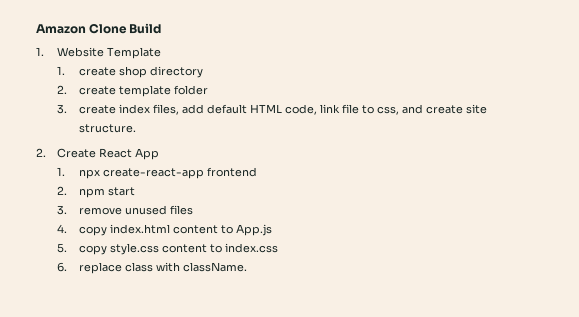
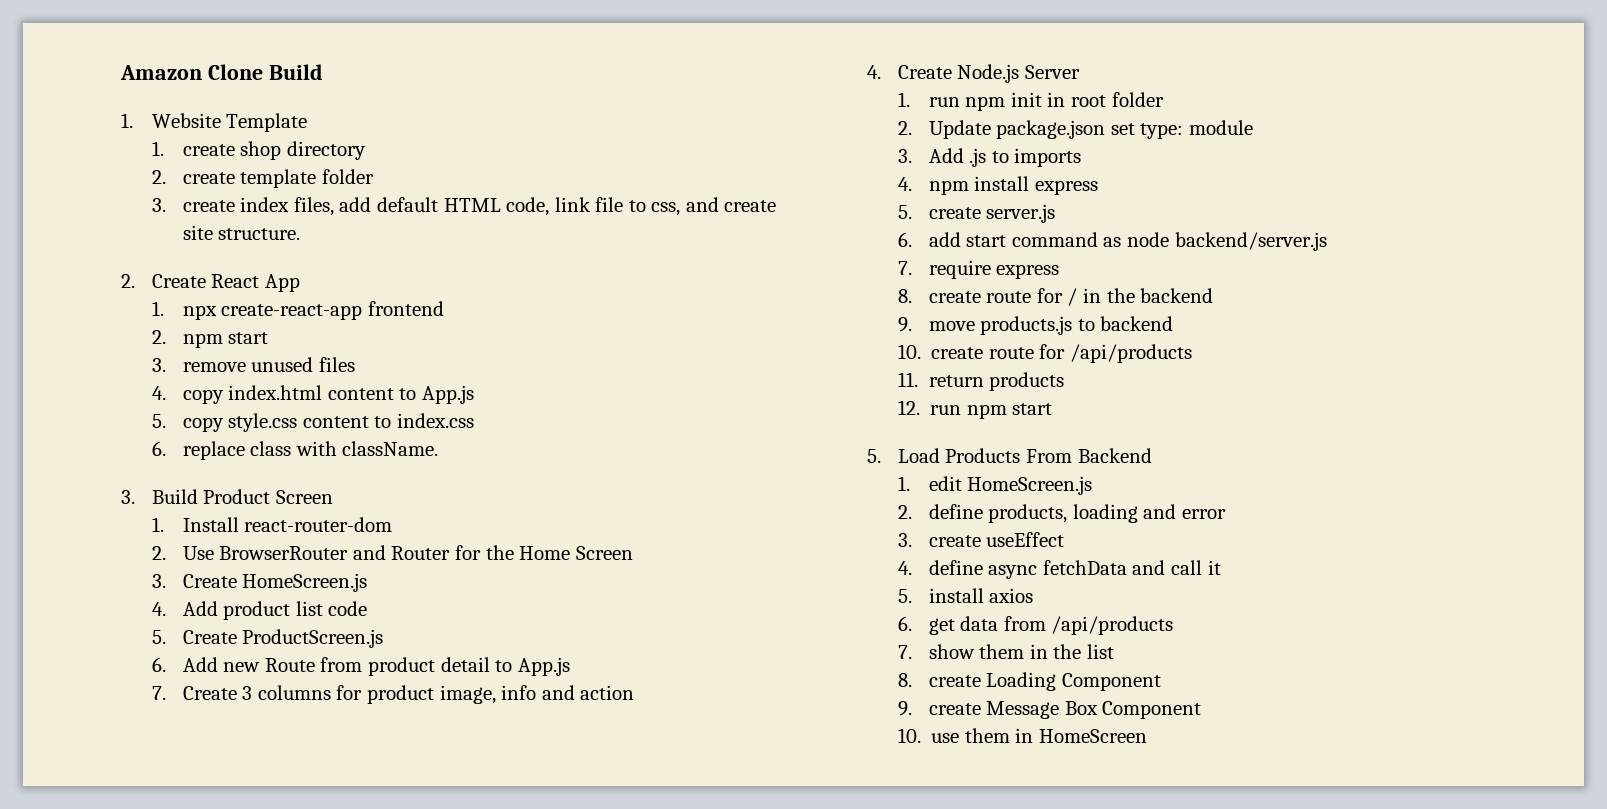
+ 3. Build Product Screen
+ 1. Install react-router-dom
+ 2. Use BrowserRouter and Router for the Home Screen
+ 3. Create HomeScreen.js
+ 4. Add product list code
+ 5. Create ProductScreen.js
+ 6. Add new Route from product detail to App.js
+ 7. Create 3 columns for product image, info and action
+ 4. Create Node.js Server
+ 1. run npm init in root folder
+ 2. Update package.json set type: module
+ 3. Add .js to imports
+ 4. npm install express
+ 5. create server.js
+ 6. add start command as node backend/server.js
+ 7. require express
+ 8. create route for / in the backend
+ 9. move products.js to backend
+ 10. create route for /api/products
+ 11. return products
+ 12. run npm start
+ 5. Load Products From Backend
+ 1. edit HomeScreen.js
+ 2. define products, loading and error
+ 3. create useEffect
+ 4. define async fetchData and call it
+ 5. install axios
+ 6. get data from /api/products
+ 7. show them in the list
+ 8. create Loading Component
+ 9. create Message Box Component
+ 10. use them in HomeScreen

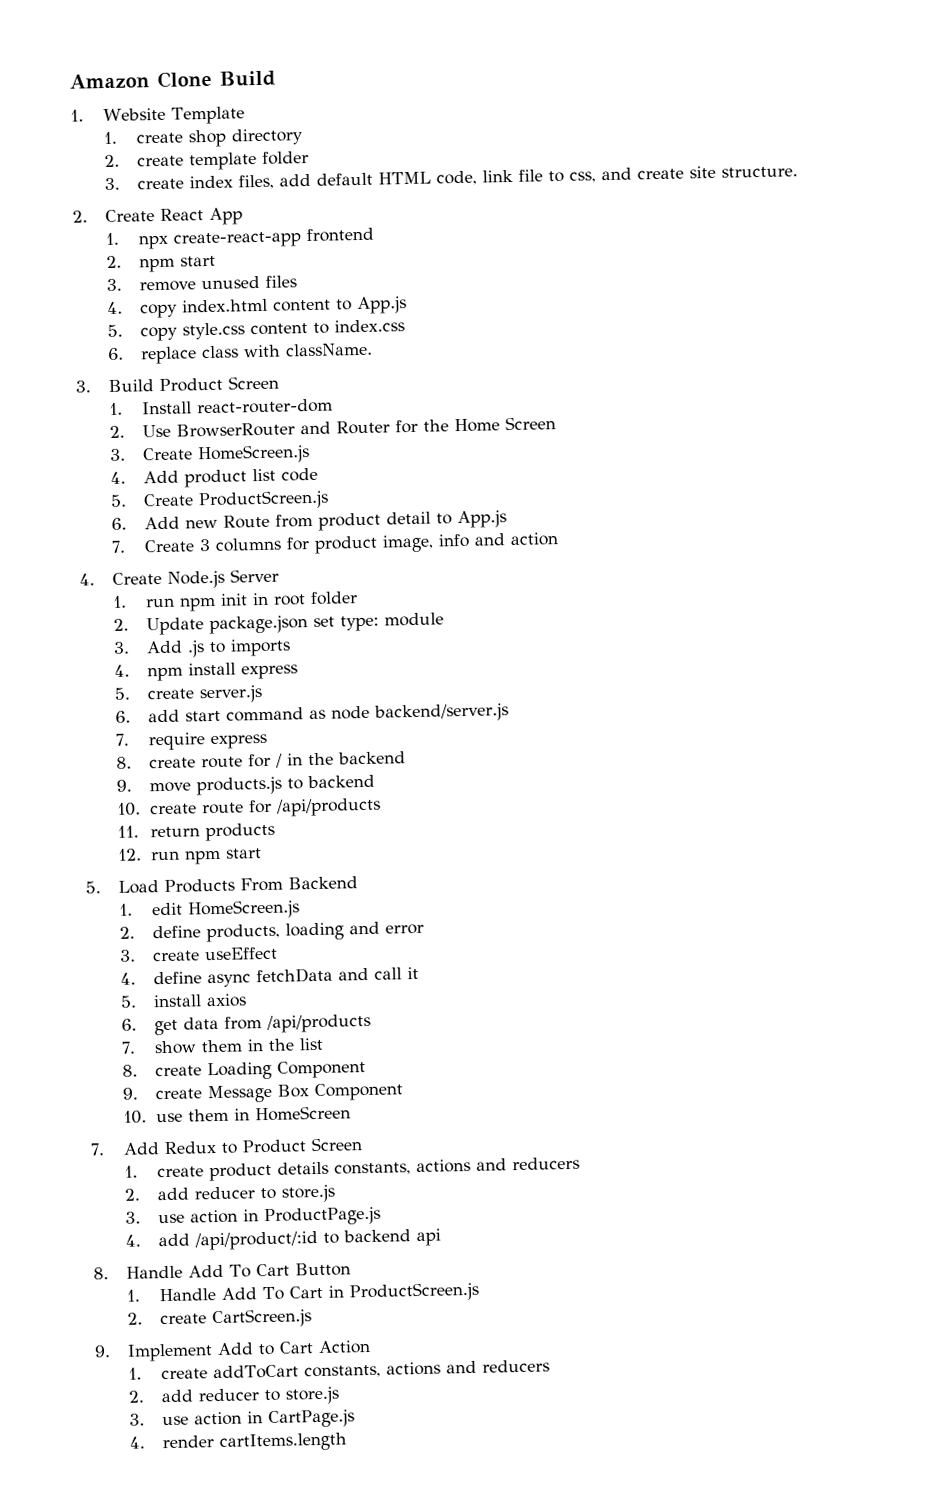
+ 7. Add Redux to Product Screen
+ 1. create product details constants, actions and reducers
+ 2. add reducer to store.js
+ 3. use action in ProductPage.js
+ 4. add /api/product/:id to backend api
+ 8. Handle Add To Cart Button
+ 1. Handle Add To Cart in ProductScreen.js
+ 2. create CartScreen.js
+ 9. Implement Add to Cart Action
+ 1. create addToCart constants, actions and reducers
+ 2. add reducer to store.js
+ 3. use action in CartPage.js
+ 4. render cartItems.length

